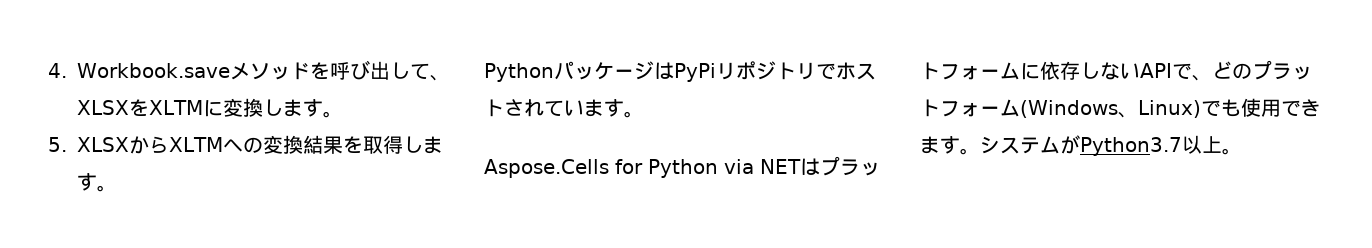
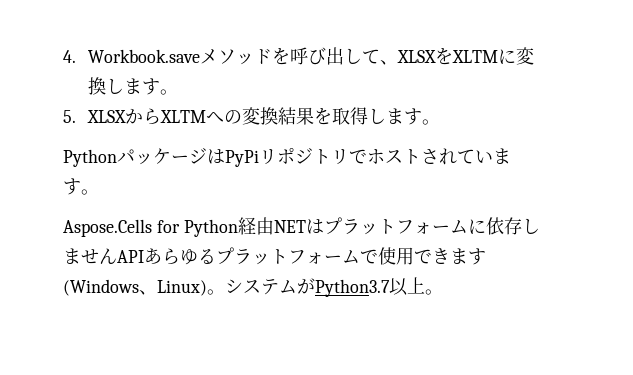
- Aspose.Cells for Python via NETはプラットフォームに依存しないAPIで、どのプラットフォーム(Windows、Linux)でも使用できます。
+ Aspose.Cells for Python経由NETはプラットフォームに依存しませんAPIあらゆるプラットフォームで使用できます(Windows、Linux)。

